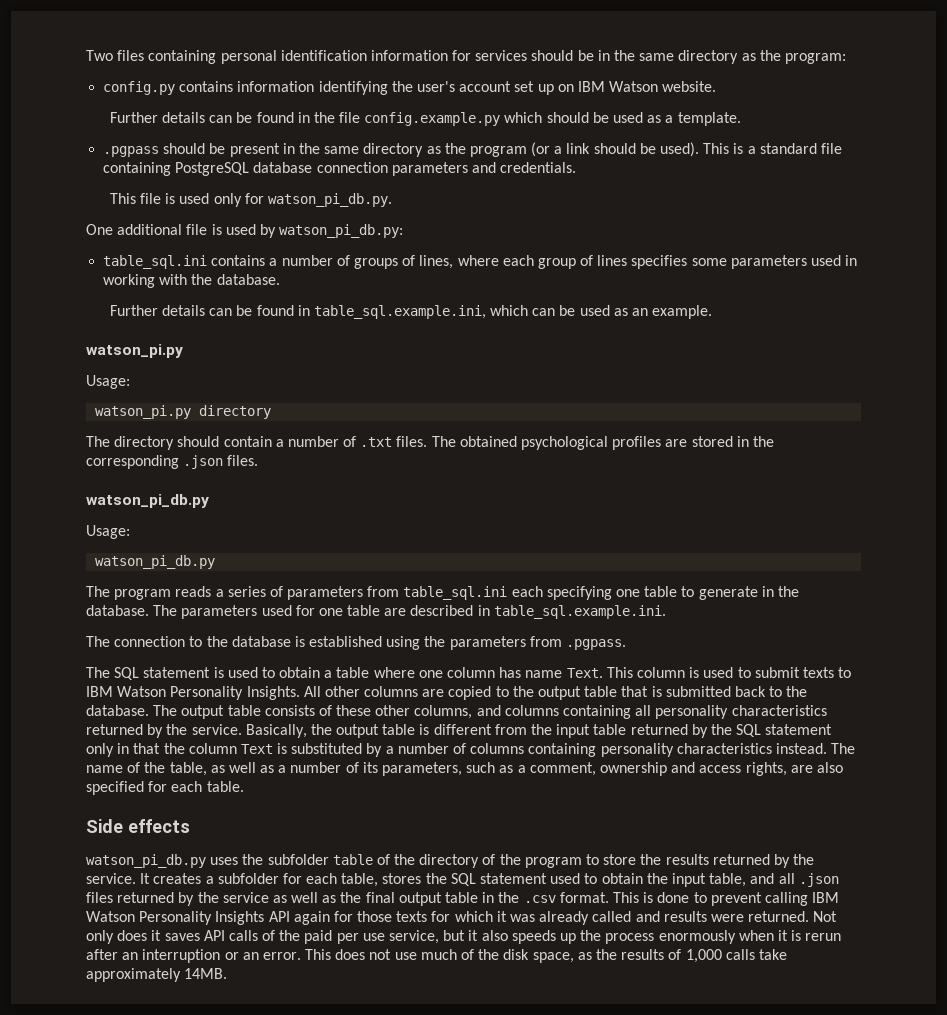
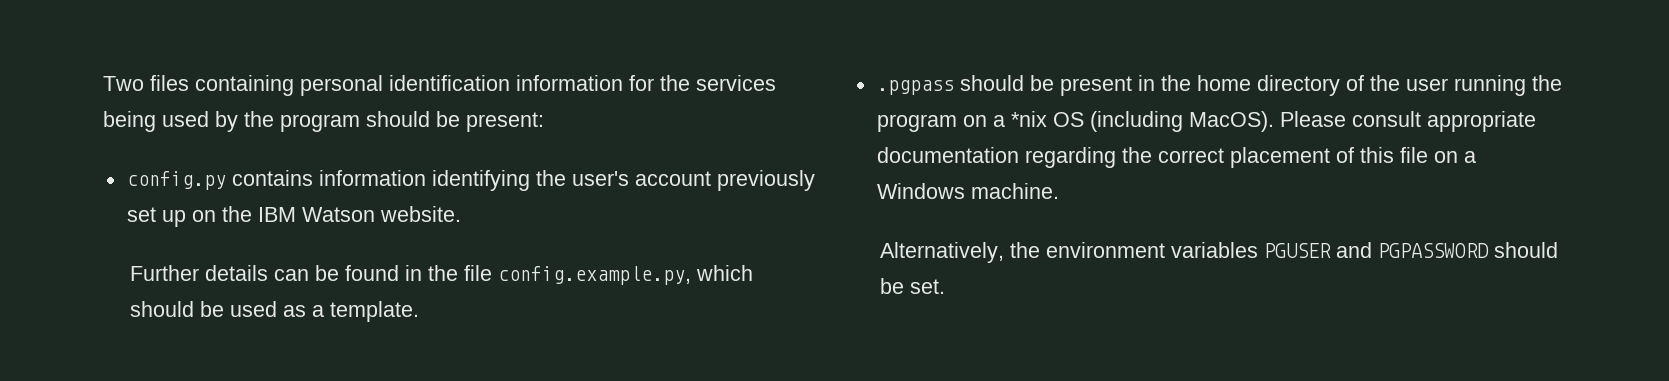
- Two files containing personal identification information for services should be in the same directory as the program:
+ Two files containing personal identification information for the services being used by the program should be present:
- config.py contains information identifying the user's account set up on IBM Watson website.
+ config.py contains information identifying the user's account previously set up on the IBM Watson website.
- Further details can be found in the file config.example.py which should be used as a template.
+ Further details can be found in the file config.example.py, which should be used as a template.
- .pgpass should be present in the same directory as the program (or a link should be used). This is a standard file containing PostgreSQL database connection parameters and credentials.
- This file is used only for watson_pi_db.py.
- One additional file is used by watson_pi_db.py:
- table_sql.ini contains a number of groups of lines, where each group of lines specifies some parameters used in working with the database.
- Further details can be found in table_sql.example.ini, which can be used as an example.
- watson_pi.py
- Usage:
- watson_pi.py directory
- The directory should contain a number of .txt files. The obtained psychological profiles are stored in the corresponding .json files.
- watson_pi_db.py
- Usage:
- watson_pi_db.py
- The program reads a series of parameters from table_sql.ini each specifying one table to generate in the database. The parameters used for one table are described in table_sql.example.ini.
- The connection to the database is established using the parameters from .pgpass.
- The SQL statement is used to obtain a table where one column has name Text. This column is used to submit texts to IBM Watson Personality Insights. All other columns are copied to the output table that is submitted back to the database. The output table consists of these other columns, and columns containing all personality characteristics returned by the service. Basically, the output table is different from the input table returned by the SQL statement only in that the column Text is substituted by a number of columns containing personality characteristics instead. The name of the table, as well as a number of its parameters, such as a comment, ownership and access rights, are also specified for each table.
- Side effects
- watson_pi_db.py uses the subfolder table of the directory of the program to store the results returned by the service. It creates a subfolder for each table, stores the SQL statement used to obtain the input table, and all .json files returned by the service as well as the final output table in the .csv format. This is done to prevent calling IBM Watson Personality Insights API again for those texts for which it was already called and results were returned. Not only does it saves API calls of the paid per use service, but it also speeds up the process enormously when it is rerun after an interruption or an error. This does not use much of the disk space, as the results of 1,000 calls take approximately 14MB.
+ .pgpass should be present in the home directory of the user running the program on a *nix OS (including MacOS). Please consult appropriate documentation regarding the correct placement of this file on a Windows machine.
+ Alternatively, the environment variables PGUSER and PGPASSWORD should be set.

